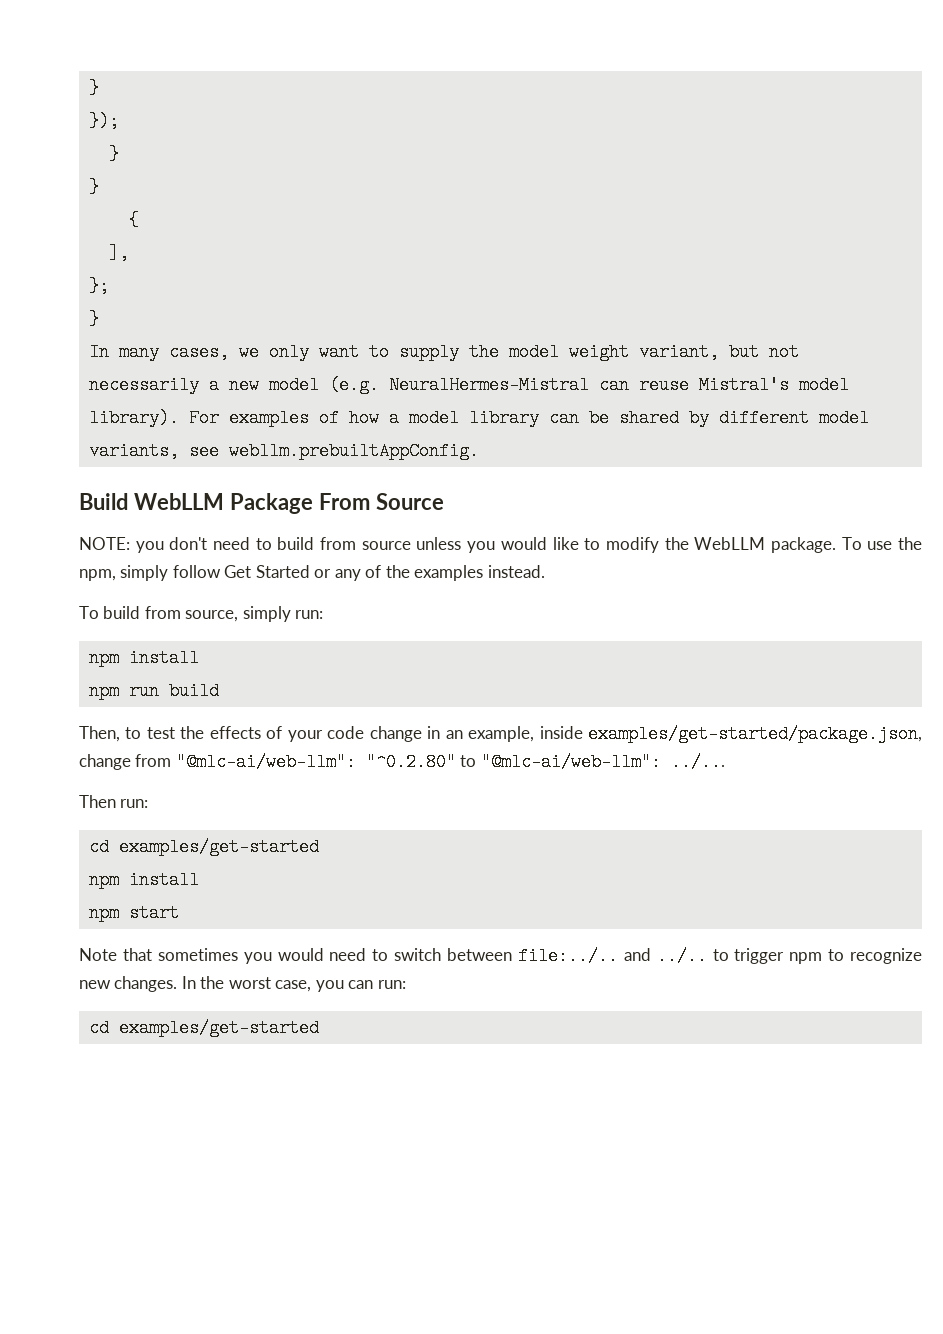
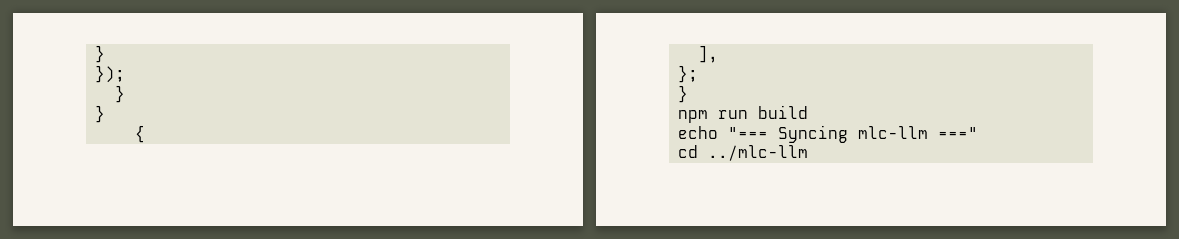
- In many cases, we only want to supply the model weight variant, but not necessarily a new model (e.g. NeuralHermes-Mistral can reuse Mistral's model library). For examples of how a model library can be shared by different model variants, see webllm.prebuiltAppConfig.
- Build WebLLM Package From Source
- NOTE: you don't need to build from source unless you would like to modify the WebLLM package. To use the npm, simply follow Get Started or any of the examples instead.
- To build from source, simply run:
- npm install
  npm run build
- Then, to test the effects of your code change in an example, inside examples/get-started/package.json, change from "@mlc-ai/web-llm": "^0.2.80" to "@mlc-ai/web-llm": ../...
- Then run:
- cd examples/get-started
- npm install
- npm start
- Note that sometimes you would need to switch between file:../.. and ../.. to trigger npm to recognize new changes. In the worst case, you can run:
- cd examples/get-started
+ echo "=== Syncing mlc-llm ==="
+ cd ../mlc-llm

